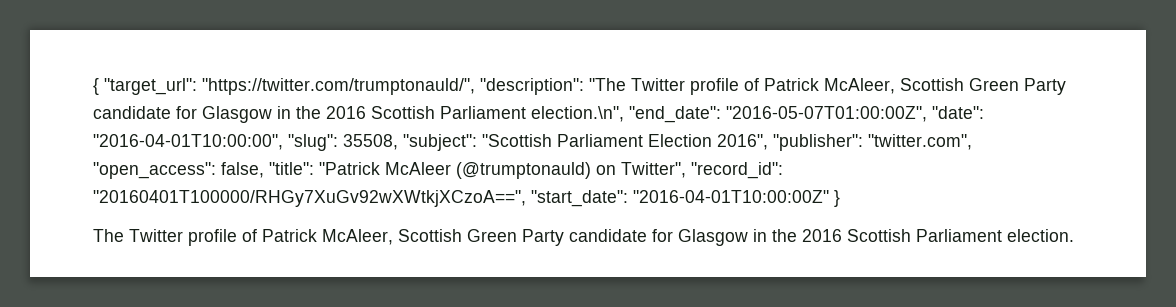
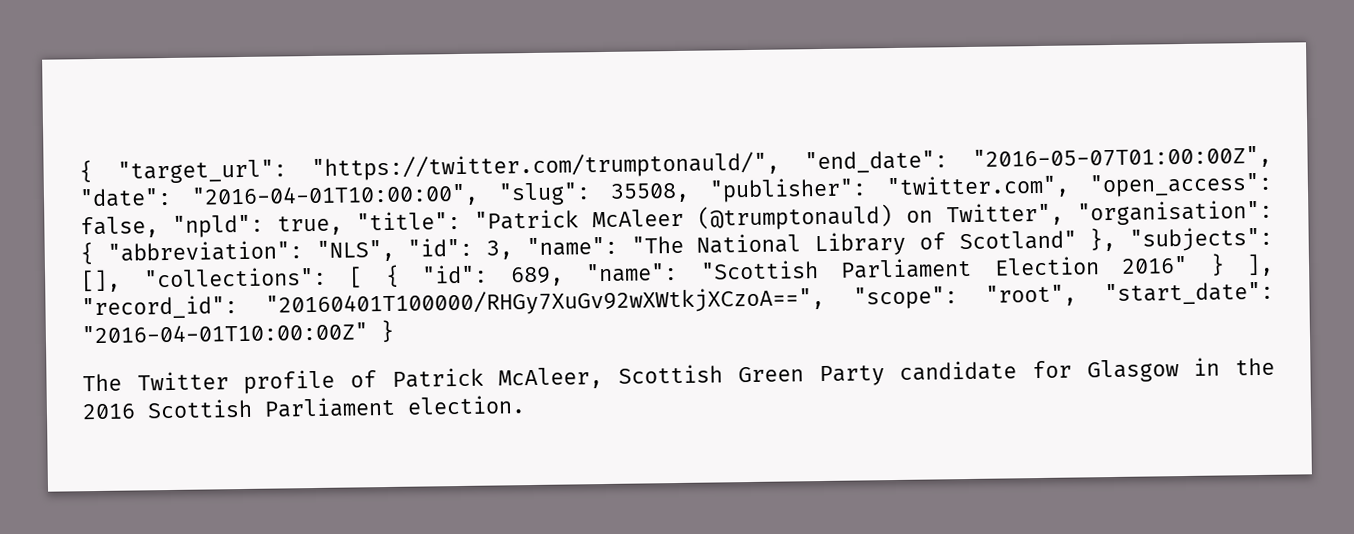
- { "target_url": "https://twitter.com/trumptonauld/", "description": "The Twitter profile of Patrick McAleer, Scottish Green Party candidate for Glasgow in the 2016 Scottish Parliament election.\n", "end_date": "2016-05-07T01:00:00Z", "date": "2016-04-01T10:00:00", "slug": 35508, "subject": "Scottish Parliament Election 2016", "publisher": "twitter.com", "open_access": false, "title": "Patrick McAleer (@trumptonauld) on Twitter", "record_id": "20160401T100000/RHGy7XuGv92wXWtkjXCzoA==", "start_date": "2016-04-01T10:00:00Z" }
+ { "target_url": "https://twitter.com/trumptonauld/", "end_date": "2016-05-07T01:00:00Z", "date": "2016-04-01T10:00:00", "slug": 35508, "publisher": "twitter.com", "open_access": false, "npld": true, "title": "Patrick McAleer (@trumptonauld) on Twitter", "organisation": { "abbreviation": "NLS", "id": 3, "name": "The National Library of Scotland" }, "subjects": [], "collections": [ { "id": 689, "name": "Scottish Parliament Election 2016" } ], "record_id": "20160401T100000/RHGy7XuGv92wXWtkjXCzoA==", "scope": "root", "start_date": "2016-04-01T10:00:00Z" }

